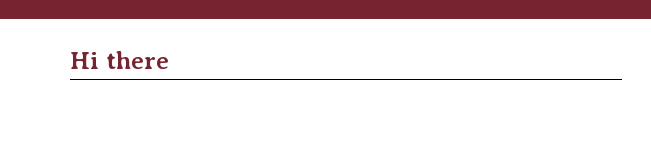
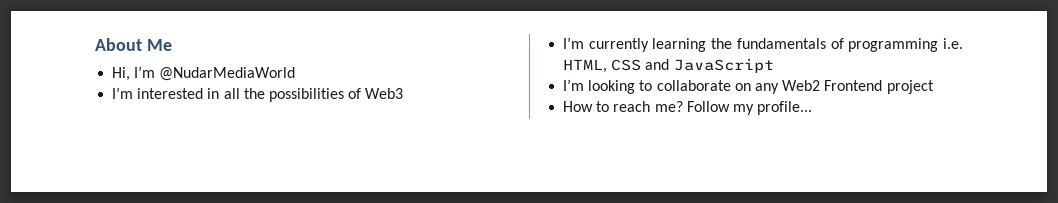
- Hi there
+ About Me
+ Hi, I’m @NudarMediaWorld
+ I’m interested in all the possibilities of Web3
+ I’m currently learning the fundamentals of programming i.e. HTML, CSS and JavaScript
+ I’m looking to collaborate on any Web2 Frontend project
+ How to reach me? Follow my profile...

